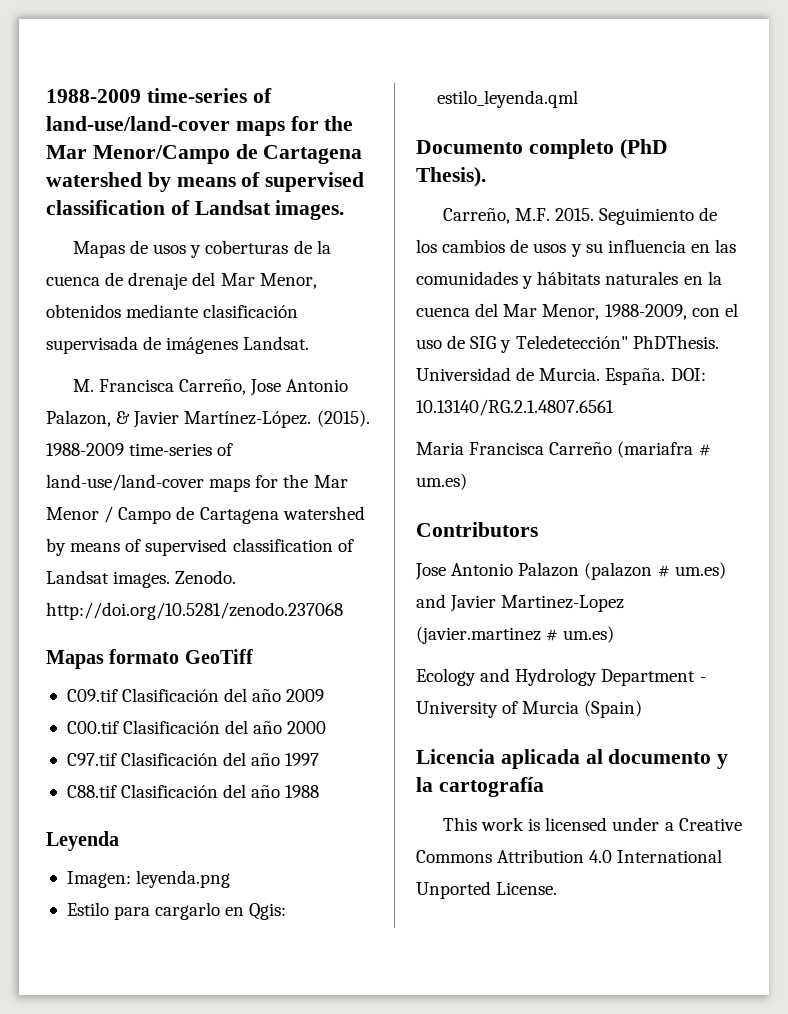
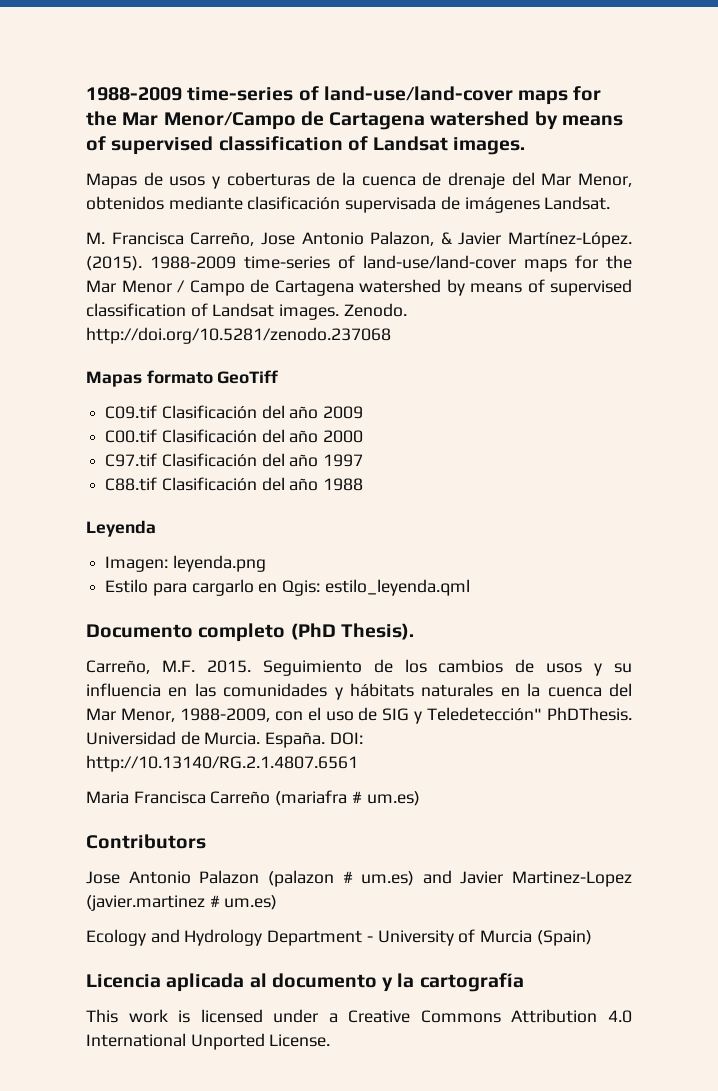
- DOI: 10.13140/RG.2.1.4807.6561
+ DOI: http://10.13140/RG.2.1.4807.6561

